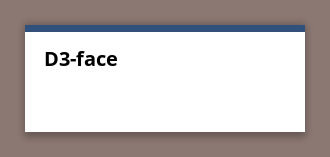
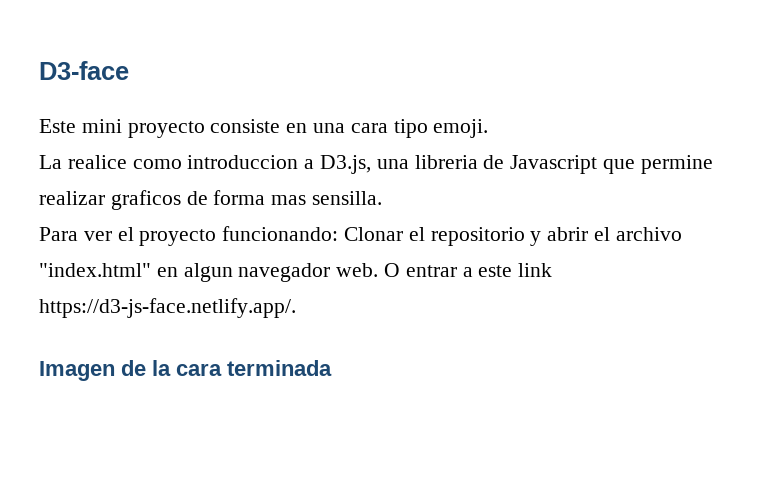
+ Este mini proyecto consiste en una cara tipo emoji.
+ La realice como introduccion a D3.js, una libreria de Javascript que permine realizar graficos de forma mas sensilla.
+ Para ver el proyecto funcionando: Clonar el repositorio y abrir el archivo "index.html" en algun navegador web. O entrar a este link https://d3-js-face.netlify.app/.
+ Imagen de la cara terminada

